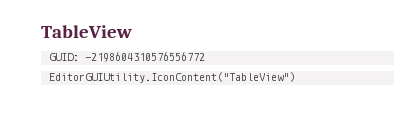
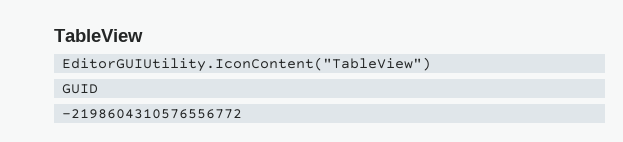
- GUID: -2198604310576556772
+ EditorGUIUtility.IconContent("TableView")
+ GUID
+ -2198604310576556772
- EditorGUIUtility.IconContent("TableView")

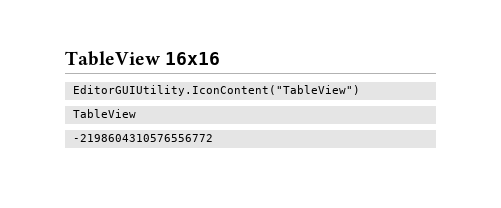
- TableView
+ TableView 16x16
  EditorGUIUtility.IconContent("TableView")
- GUID
+ TableView

